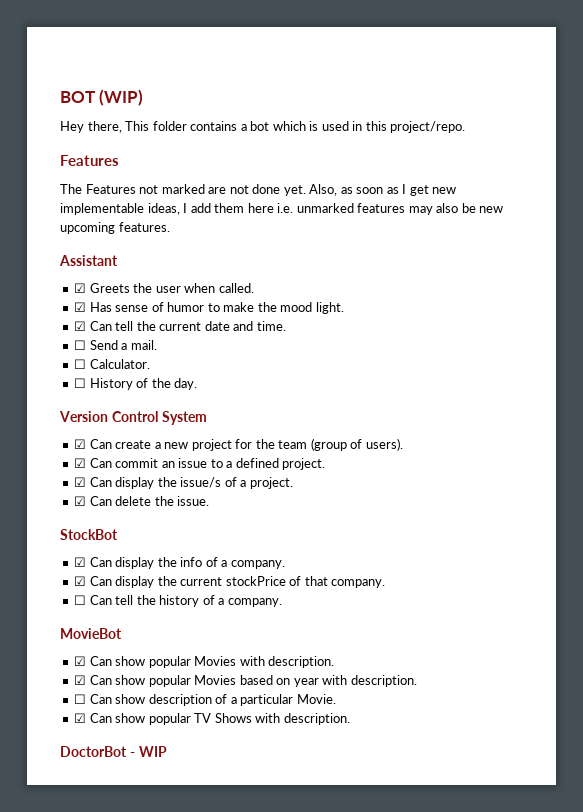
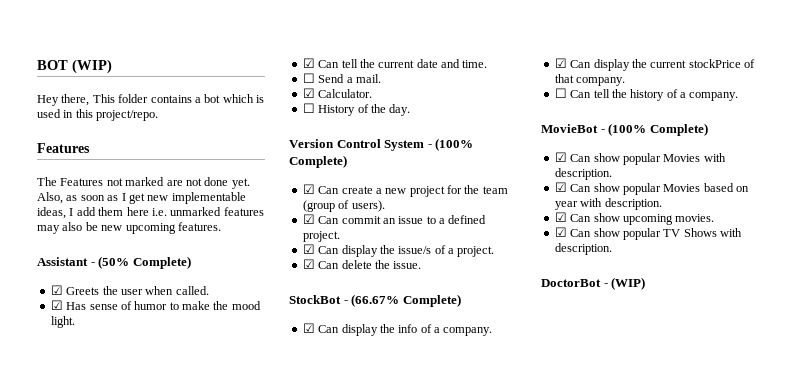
- Assistant
+ Assistant - (50% Complete)
- ☐ Calculator.
+ ☑ Calculator.
- Version Control System
+ Version Control System - (100% Complete)
- StockBot
+ StockBot - (66.67% Complete)
- MovieBot
+ MovieBot - (100% Complete)
- ☐ Can show description of a particular Movie.
+ ☑ Can show upcoming movies.
- DoctorBot - WIP
+ DoctorBot - (WIP)

